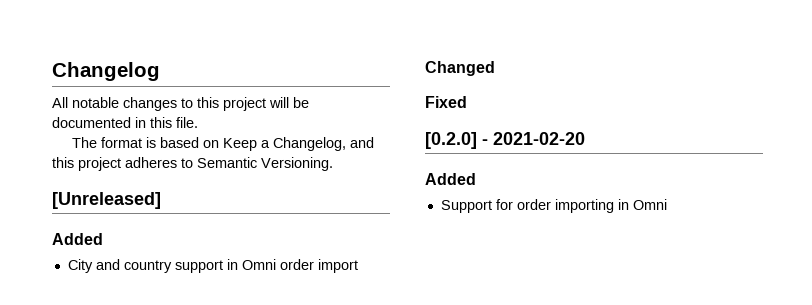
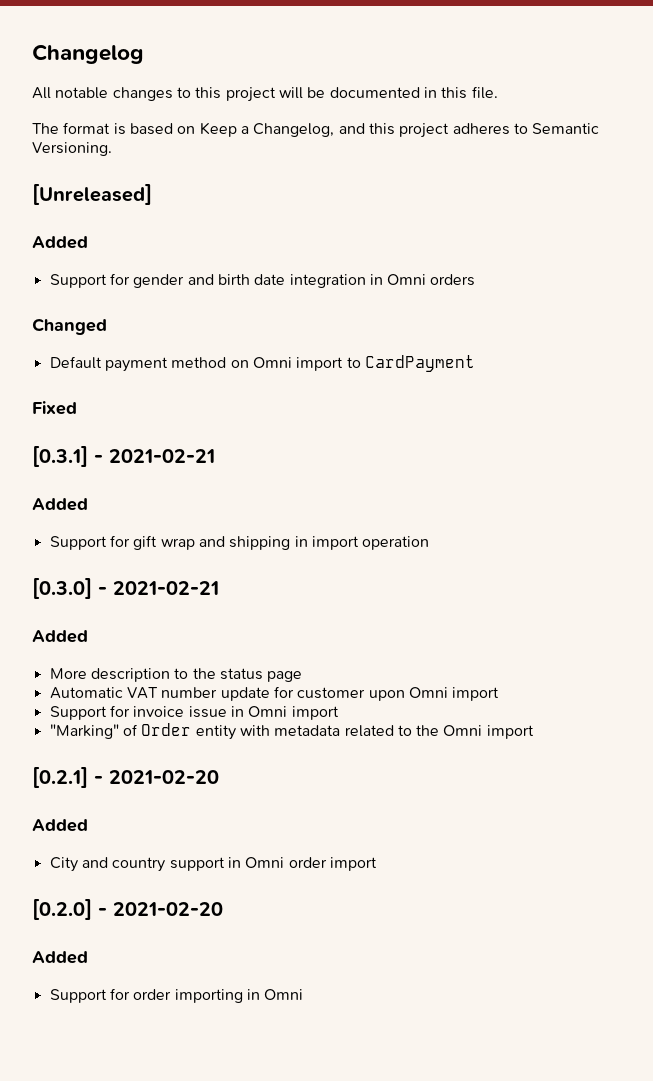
+ Support for gender and birth date integration in Omni orders
+ Changed
+ Default payment method on Omni import to CardPayment
+ Fixed
+ [0.3.1] - 2021-02-21
+ Added
+ Support for gift wrap and shipping in import operation
+ [0.3.0] - 2021-02-21
+ Added
+ More description to the status page
+ Automatic VAT number update for customer upon Omni import
+ Support for invoice issue in Omni import
+ "Marking" of Order entity with metadata related to the Omni import
+ [0.2.1] - 2021-02-20
+ Added
- Changed
- Fixed

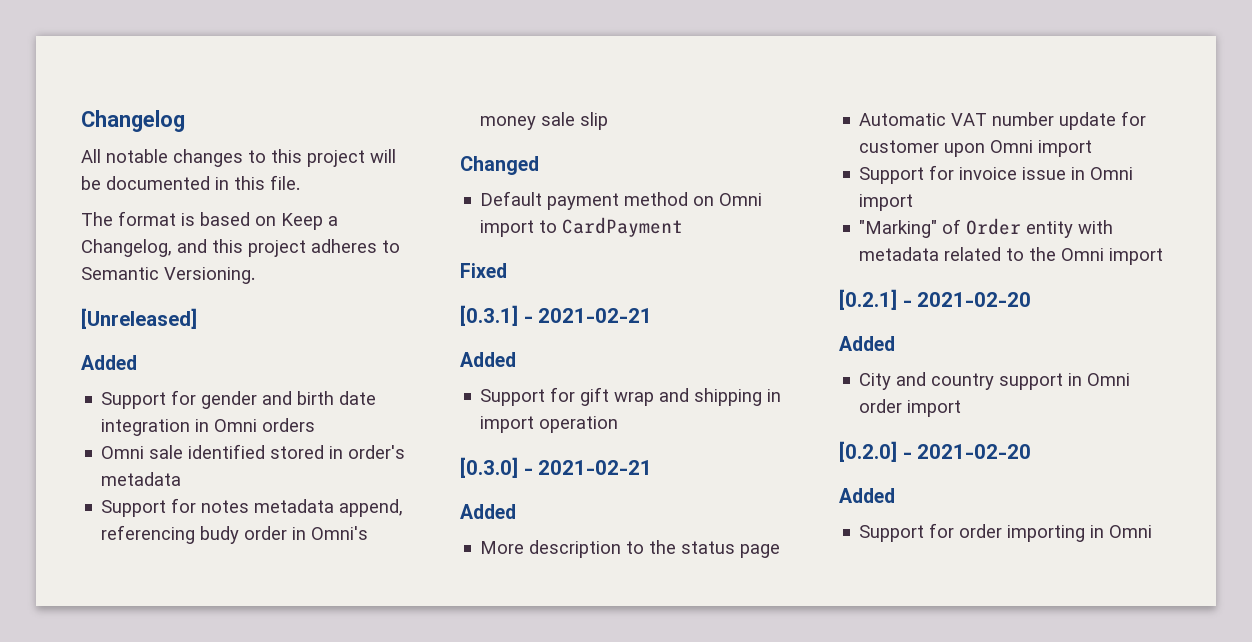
+ Omni sale identified stored in order's metadata
+ Support for notes metadata append, referencing budy order in Omni's money sale slip

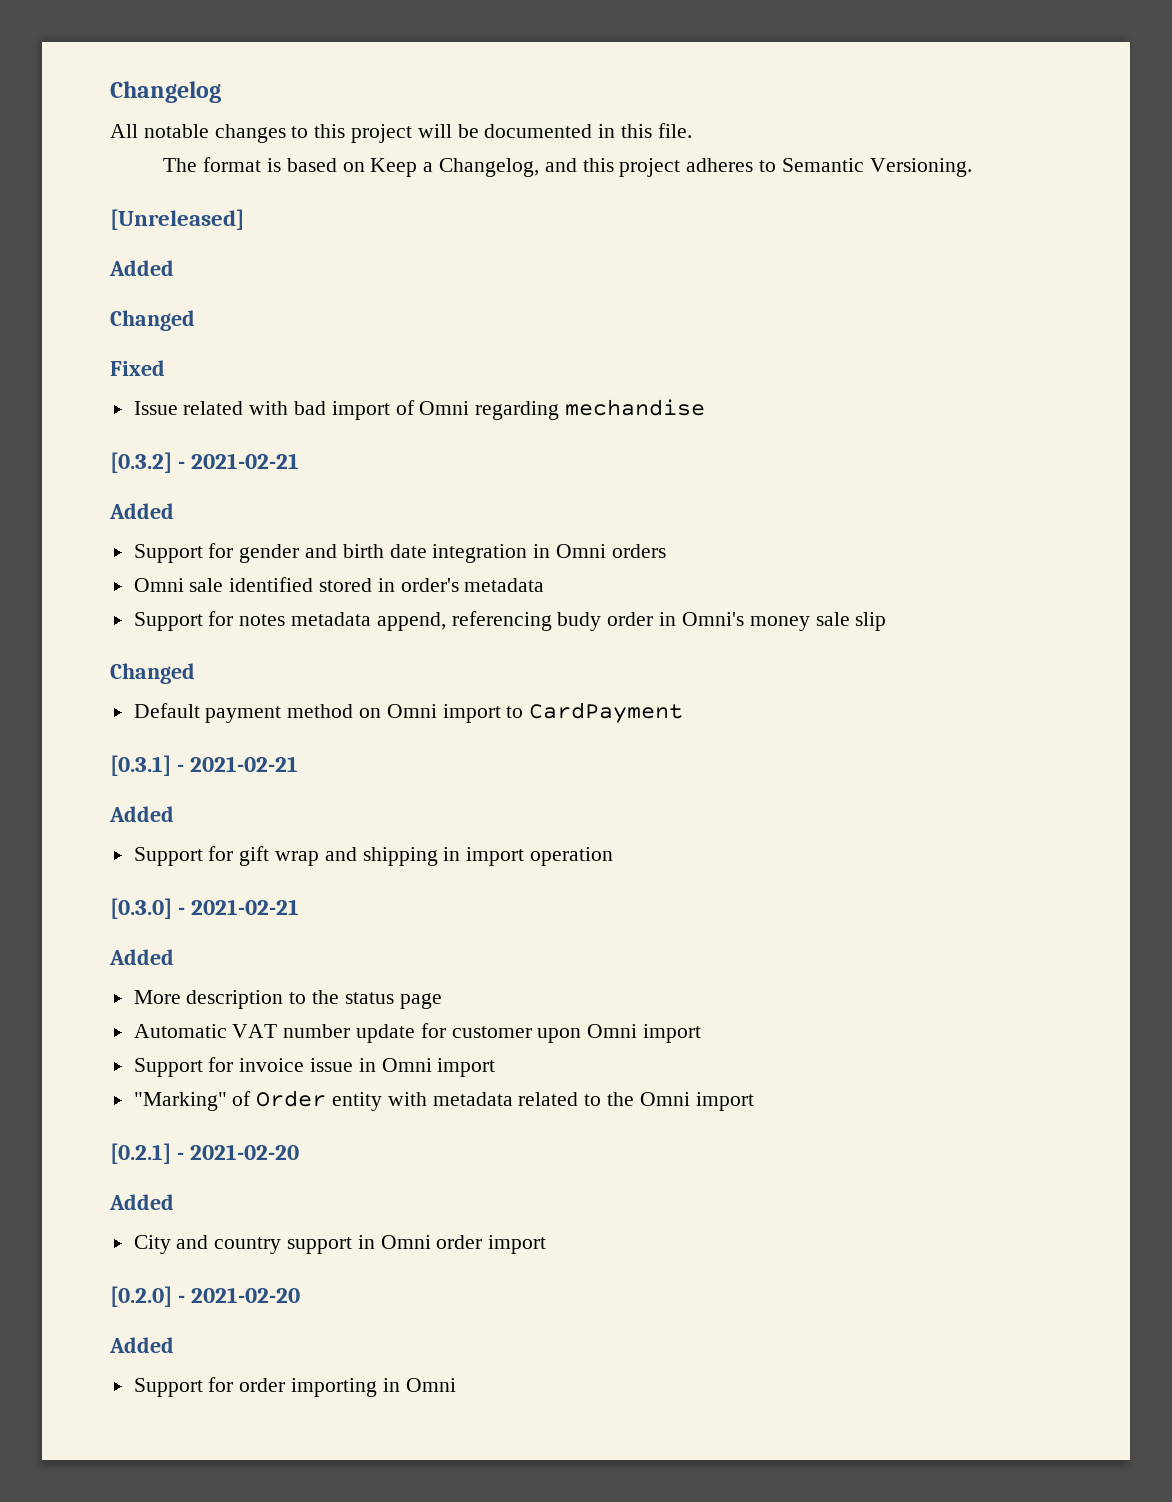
  [Unreleased]
+ Added
+ Changed
+ Fixed
+ Issue related with bad import of Omni regarding mechandise
+ [0.3.2] - 2021-02-21
- Fixed

